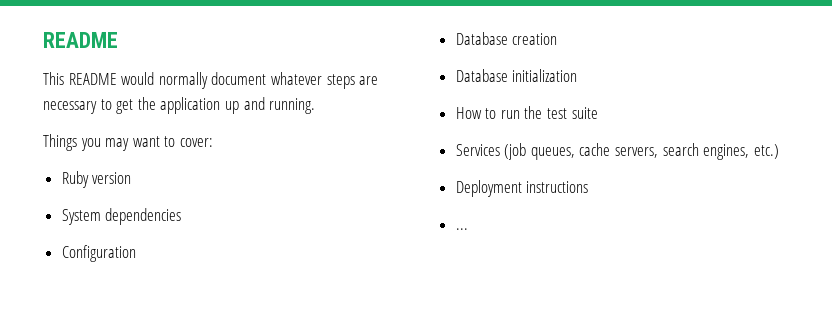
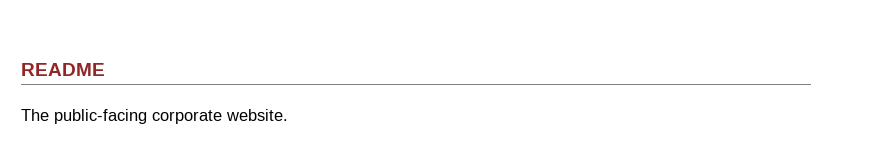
- This README would normally document whatever steps are necessary to get the application up and running.
- Things you may want to cover:
- Ruby version
- System dependencies
- Configuration
- Database creation
- Database initialization
- How to run the test suite
- Services (job queues, cache servers, search engines, etc.)
- Deployment instructions
- ...
+ The public-facing corporate website.

